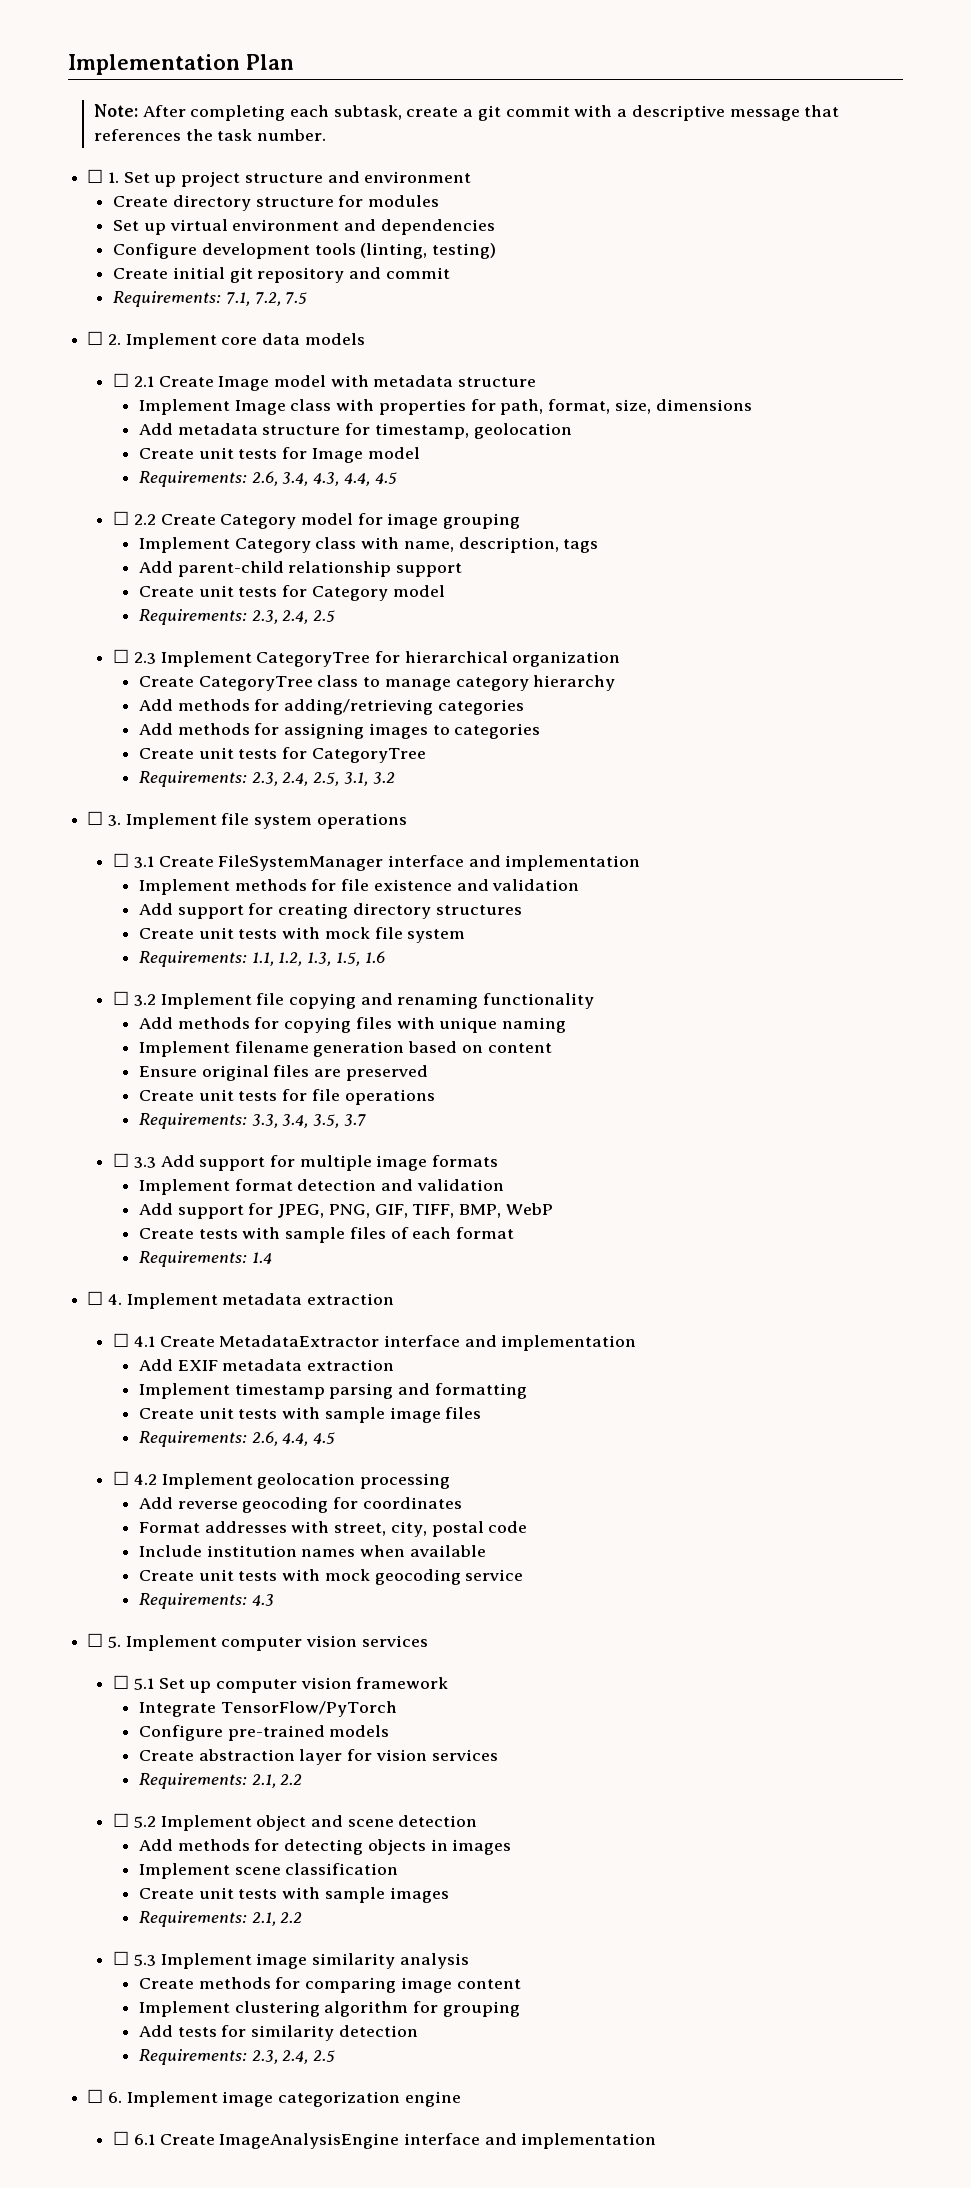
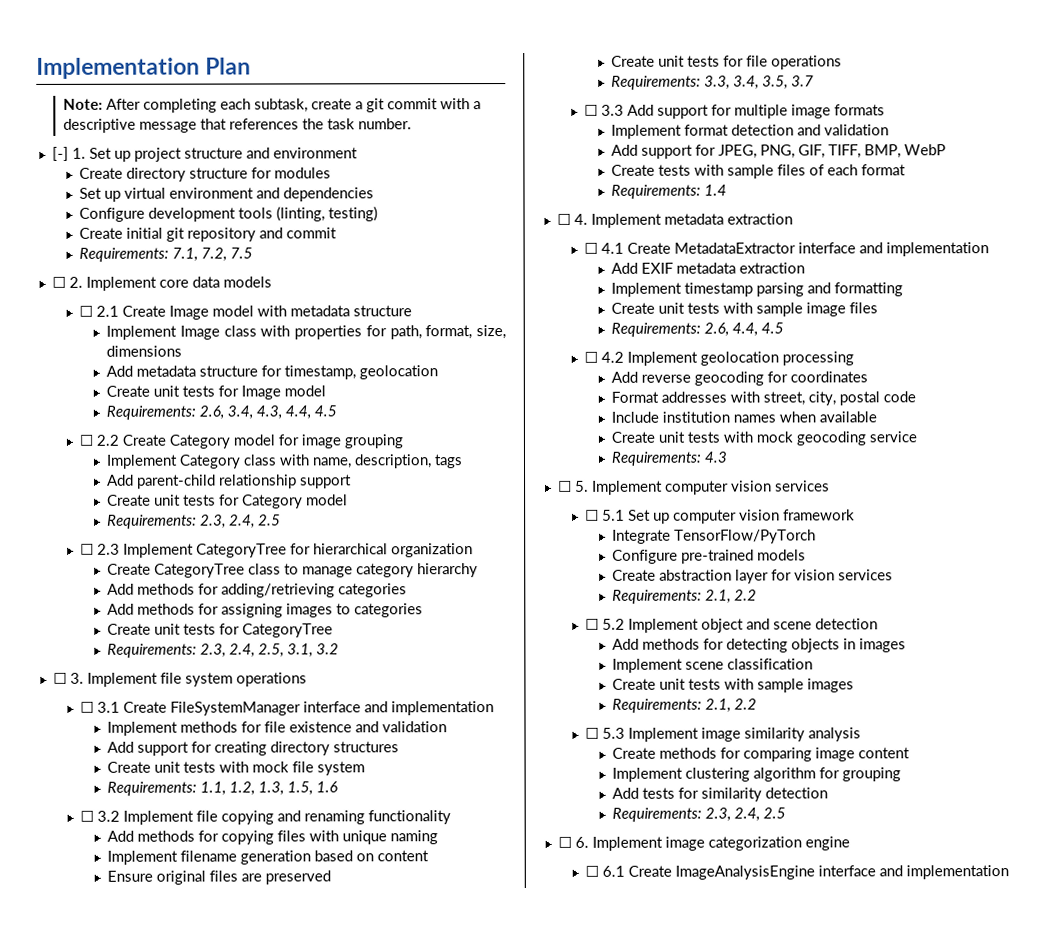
- ☐ 1. Set up project structure and environment
+ [-] 1. Set up project structure and environment

